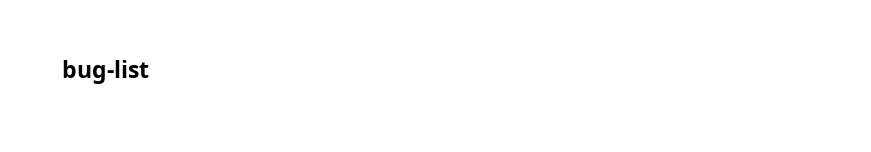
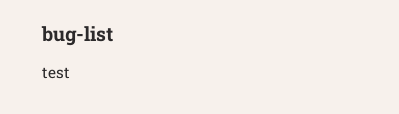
+ test

